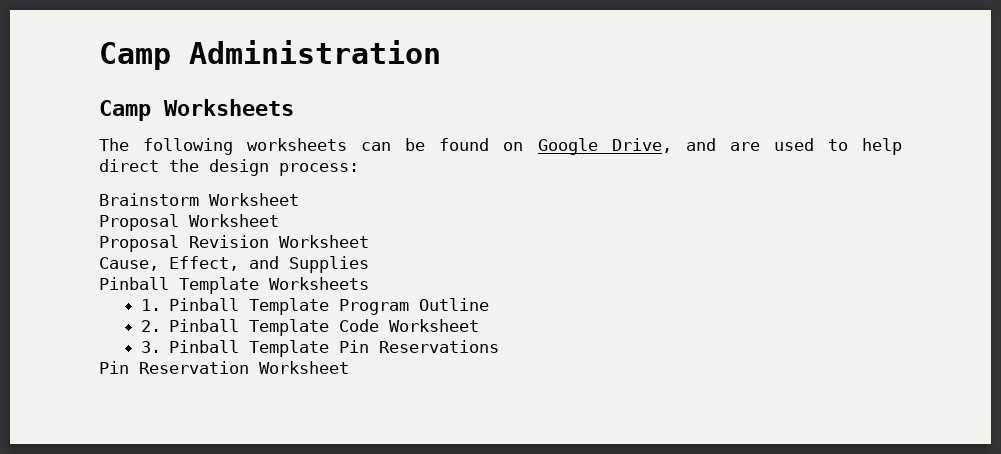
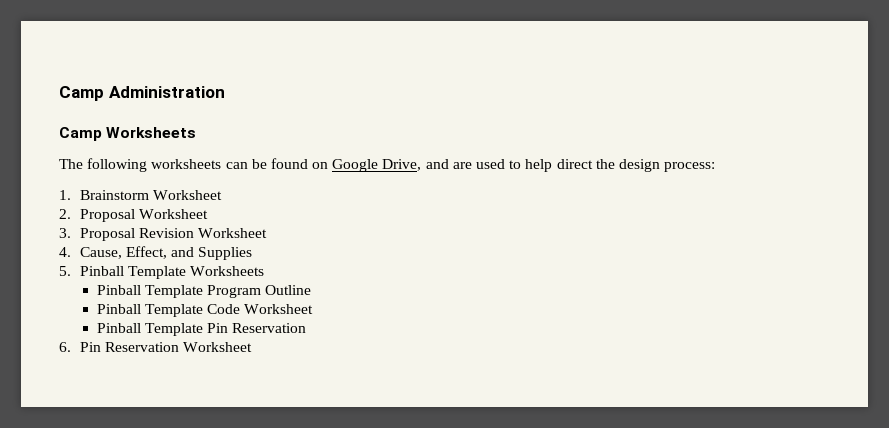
- Brainstorm Worksheet
+ 1. Brainstorm Worksheet
- Proposal Worksheet
+ 2. Proposal Worksheet
- Proposal Revision Worksheet
+ 3. Proposal Revision Worksheet
- Cause, Effect, and Supplies
+ 4. Cause, Effect, and Supplies
- Pinball Template Worksheets
+ 5. Pinball Template Worksheets
- 1. Pinball Template Program Outline
+ Pinball Template Program Outline
- 2. Pinball Template Code Worksheet
+ Pinball Template Code Worksheet
- 3. Pinball Template Pin Reservations
- Pin Reservation Worksheet
+ Pinball Template Pin Reservation
+ 6. Pin Reservation Worksheet

